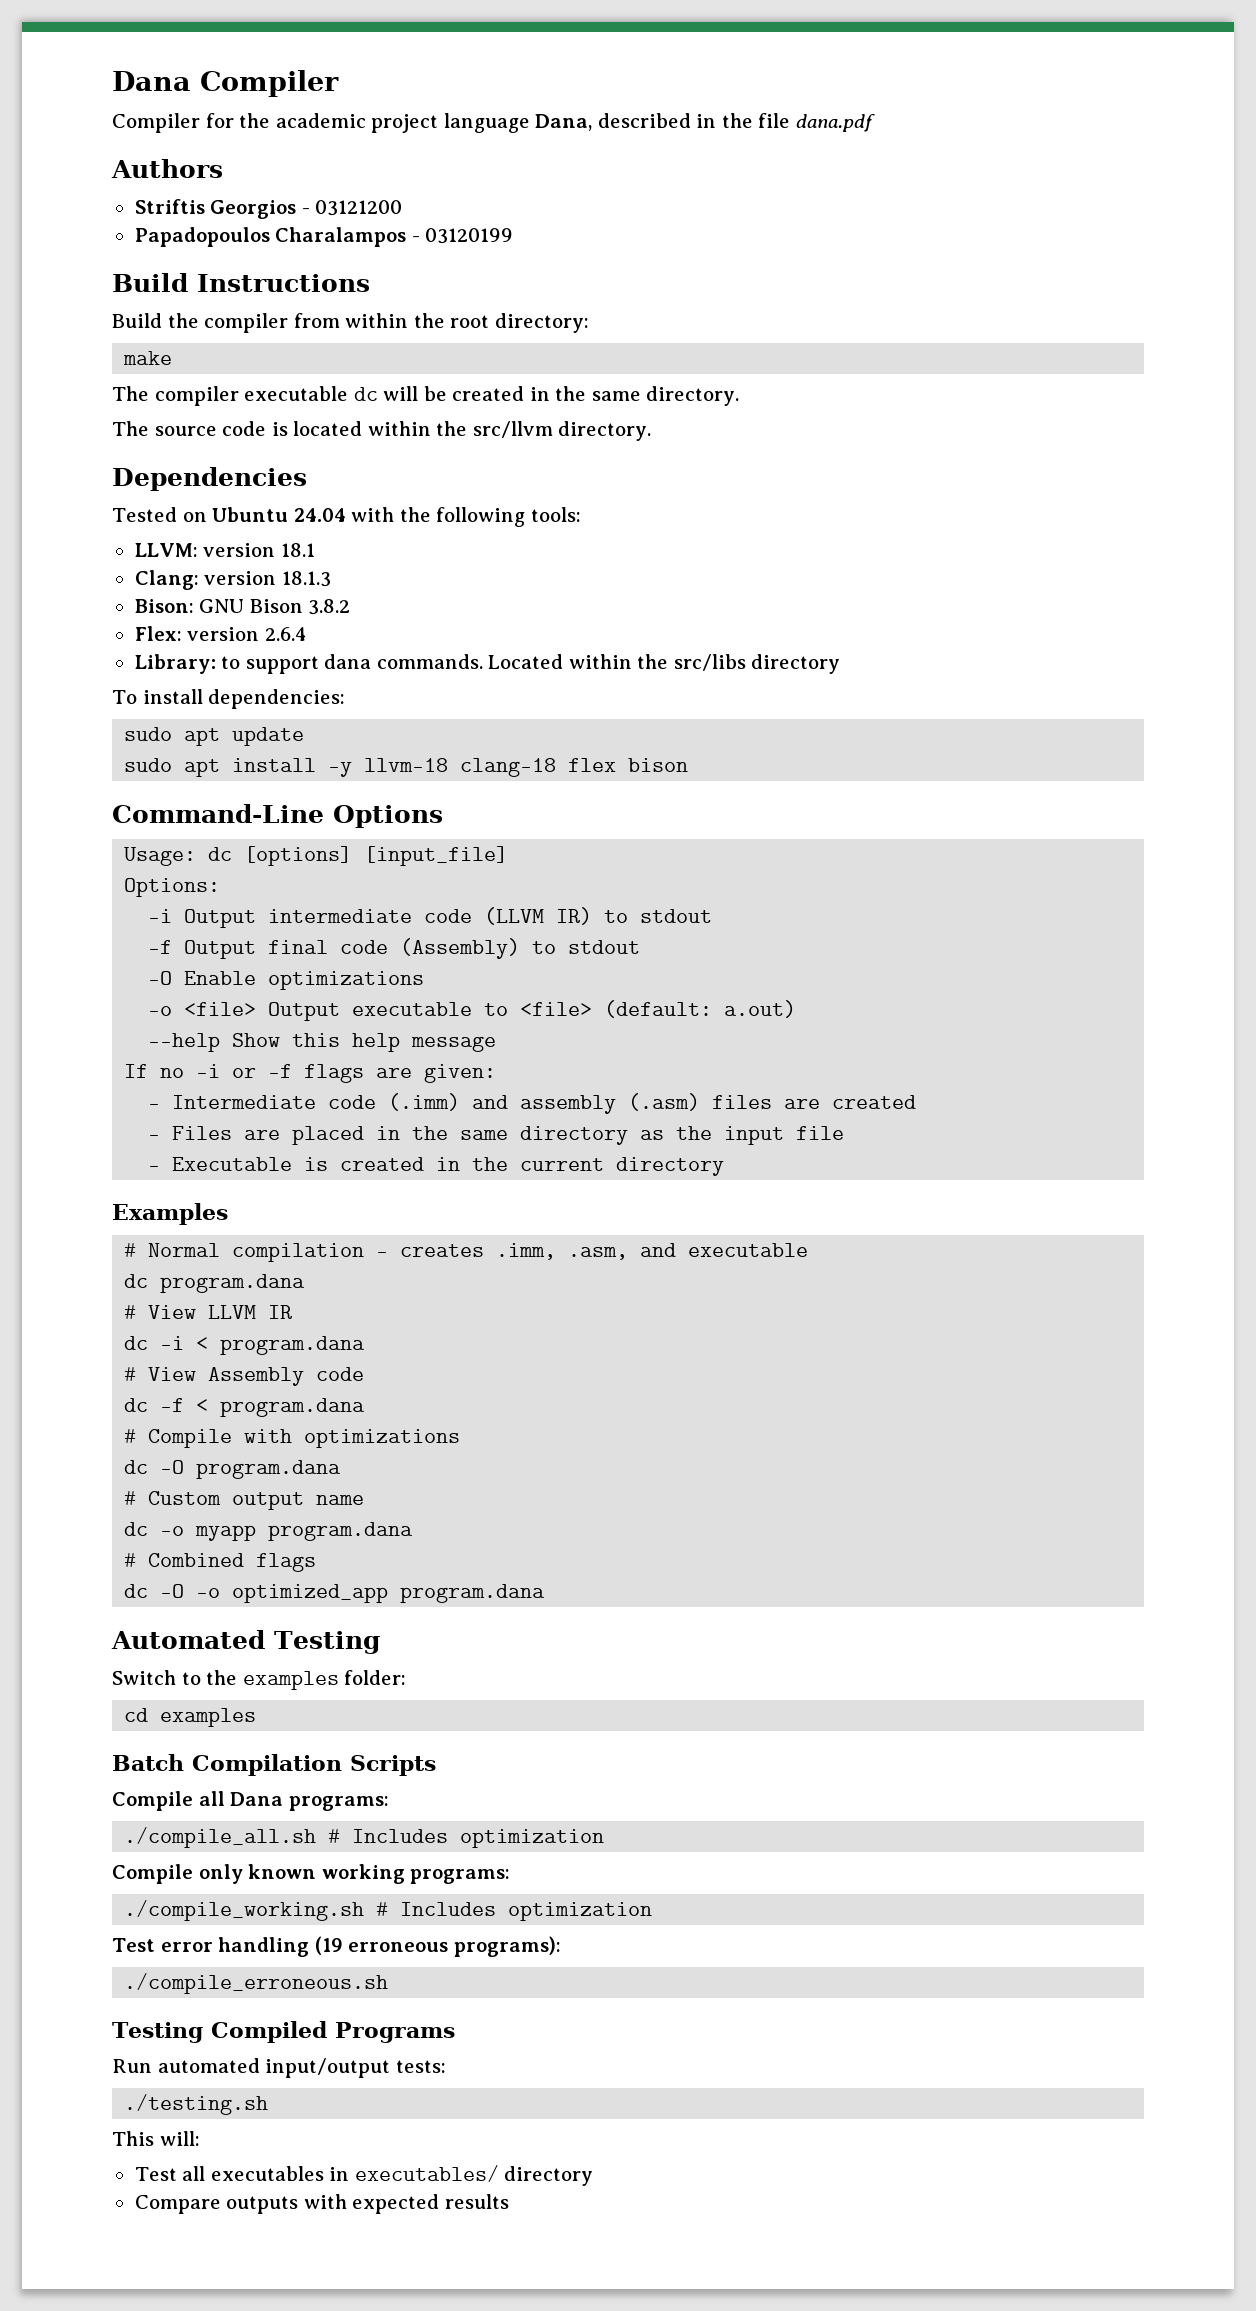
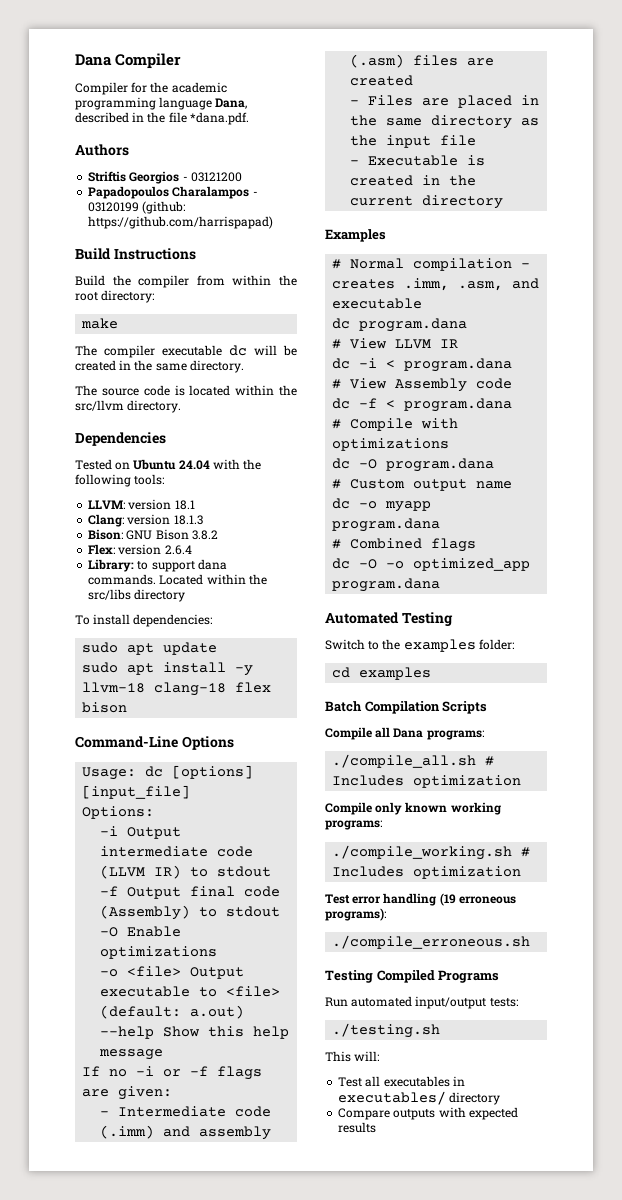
- Compiler for the academic project language Dana, described in the file dana.pdf
+ Compiler for the academic programming language Dana, described in the file *dana.pdf.
- Papadopoulos Charalampos - 03120199
+ Papadopoulos Charalampos - 03120199 (github: https://github.com/harrispapad)

